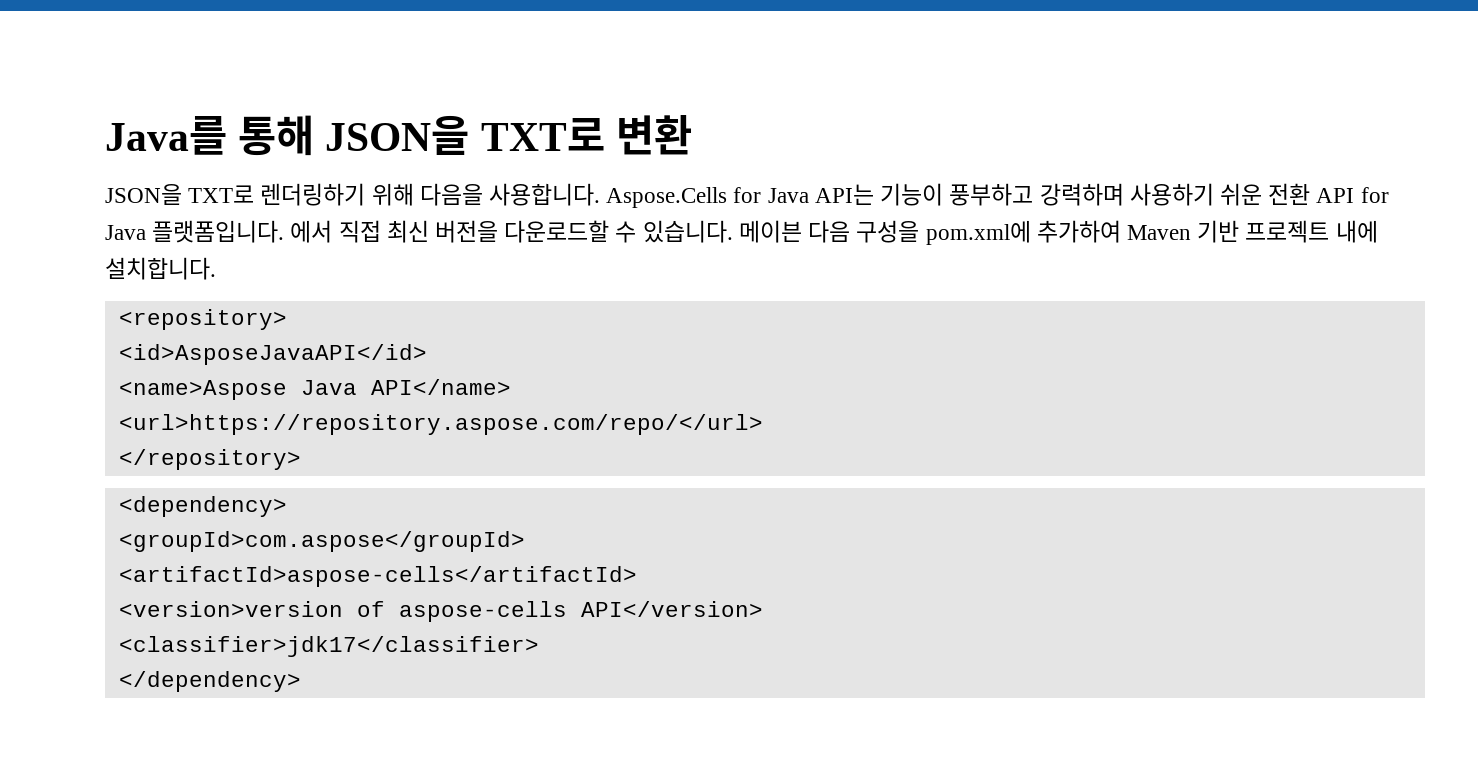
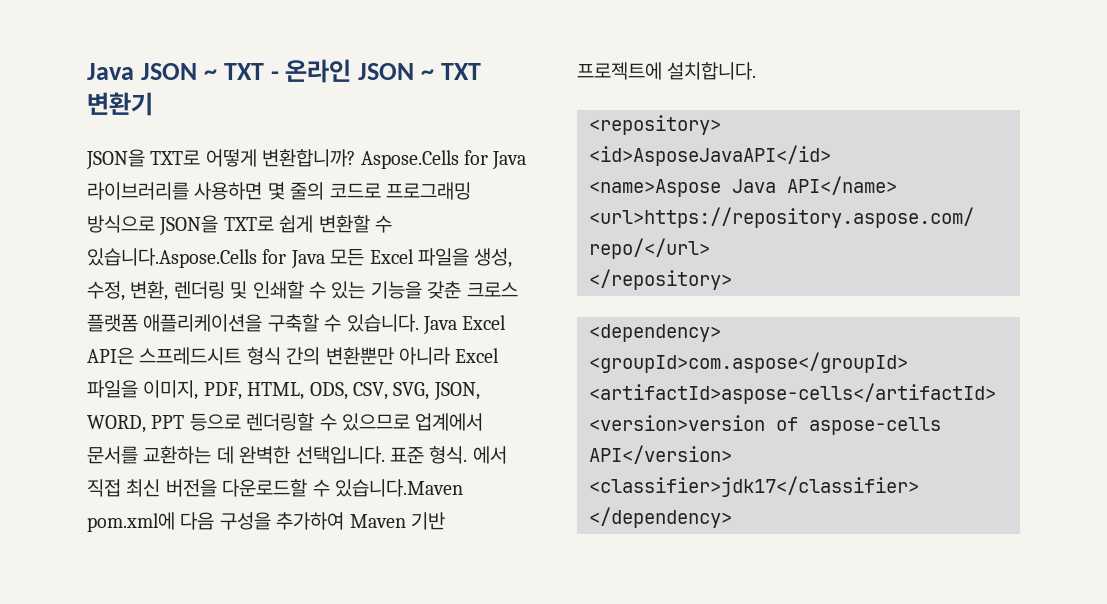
- Java를 통해 JSON을 TXT로 변환
- JSON을 TXT로 렌더링하기 위해 다음을 사용합니다. Aspose.Cells for Java API는 기능이 풍부하고 강력하며 사용하기 쉬운 전환 API for Java 플랫폼입니다.
+ Java JSON ~ TXT - 온라인 JSON ~ TXT 변환기
+ JSON을 TXT로 어떻게 변환합니까? Aspose.Cells for Java 라이브러리를 사용하면 몇 줄의 코드로 프로그래밍 방식으로 JSON을 TXT로 쉽게 변환할 수 있습니다.Aspose.Cells for Java 모든 Excel 파일을 생성, 수정, 변환, 렌더링 및 인쇄할 수 있는 기능을 갖춘 크로스 플랫폼 애플리케이션을 구축할 수 있습니다. Java Excel API은 스프레드시트 형식 간의 변환뿐만 아니라 Excel 파일을 이미지, PDF, HTML, ODS, CSV, SVG, JSON, WORD, PPT 등으로 렌더링할 수 있으므로 업계에서 문서를 교환하는 데 완벽한 선택입니다. 표준 형식.
- 에서 직접 최신 버전을 다운로드할 수 있습니다. 메이븐 다음 구성을 pom.xml에 추가하여 Maven 기반 프로젝트 내에 설치합니다.
+ 에서 직접 최신 버전을 다운로드할 수 있습니다.Maven pom.xml에 다음 구성을 추가하여 Maven 기반 프로젝트에 설치합니다.

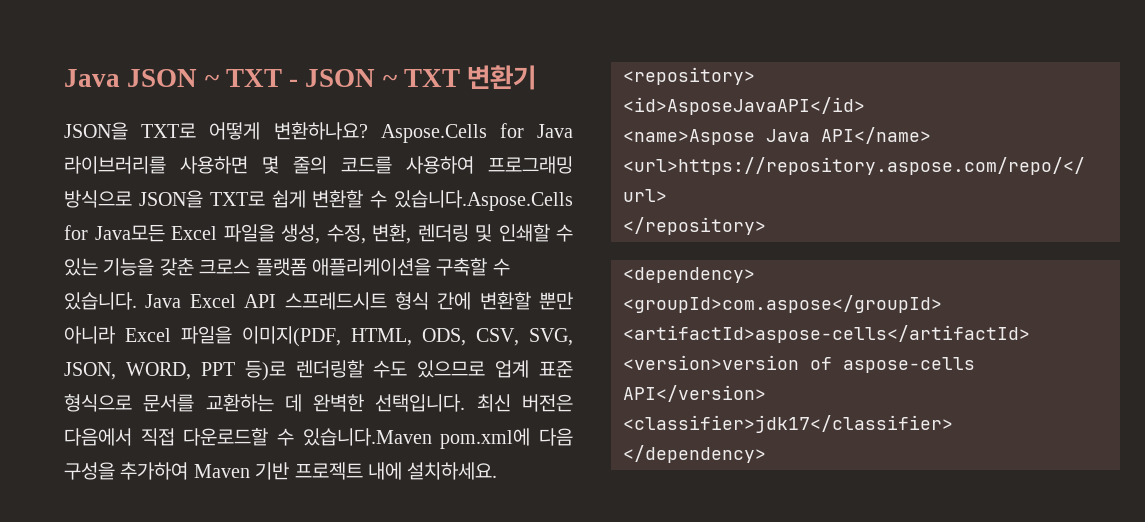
- Java JSON ~ TXT - 온라인 JSON ~ TXT 변환기
+ Java JSON ~ TXT - JSON ~ TXT 변환기
- JSON을 TXT로 어떻게 변환합니까?
+ JSON을 TXT로 어떻게 변환하나요?
- Aspose.Cells for Java 라이브러리를 사용하면 몇 줄의 코드로 프로그래밍 방식으로 JSON을 TXT로 쉽게 변환할 수 있습니다.Aspose.Cells for Java 모든 Excel 파일을 생성, 수정, 변환, 렌더링 및 인쇄할 수 있는 기능을 갖춘 크로스 플랫폼 애플리케이션을 구축할 수 있습니다.
+ Aspose.Cells for Java 라이브러리를 사용하면 몇 줄의 코드를 사용하여 프로그래밍 방식으로 JSON을 TXT로 쉽게 변환할 수 있습니다.Aspose.Cells for Java모든 Excel 파일을 생성, 수정, 변환, 렌더링 및 인쇄할 수 있는 기능을 갖춘 크로스 플랫폼 애플리케이션을 구축할 수 있습니다.
- Java Excel API은 스프레드시트 형식 간의 변환뿐만 아니라 Excel 파일을 이미지, PDF, HTML, ODS, CSV, SVG, JSON, WORD, PPT 등으로 렌더링할 수 있으므로 업계에서 문서를 교환하는 데 완벽한 선택입니다.
+ Java Excel API 스프레드시트 형식 간에 변환할 뿐만 아니라 Excel 파일을 이미지(PDF, HTML, ODS, CSV, SVG, JSON, WORD, PPT 등)로 렌더링할 수도 있으므로 업계 표준 형식으로 문서를 교환하는 데 완벽한 선택입니다.
- 표준 형식. 에서 직접 최신 버전을 다운로드할 수 있습니다.Maven pom.xml에 다음 구성을 추가하여 Maven 기반 프로젝트에 설치합니다.
+ 최신 버전은 다음에서 직접 다운로드할 수 있습니다.Maven pom.xml에 다음 구성을 추가하여 Maven 기반 프로젝트 내에 설치하세요.

